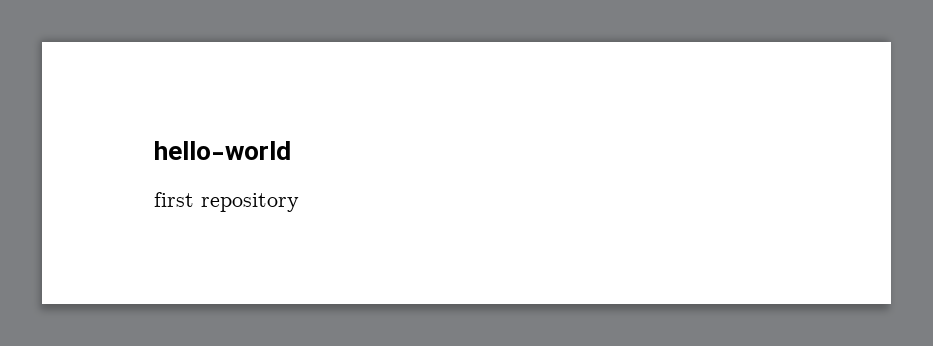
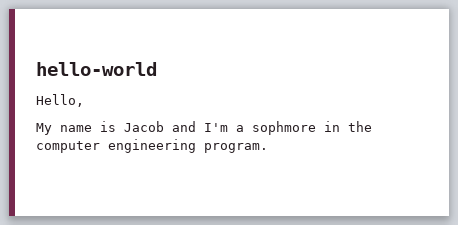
- first repository
+ Hello,
+ My name is Jacob and I'm a sophmore in the computer engineering program.

